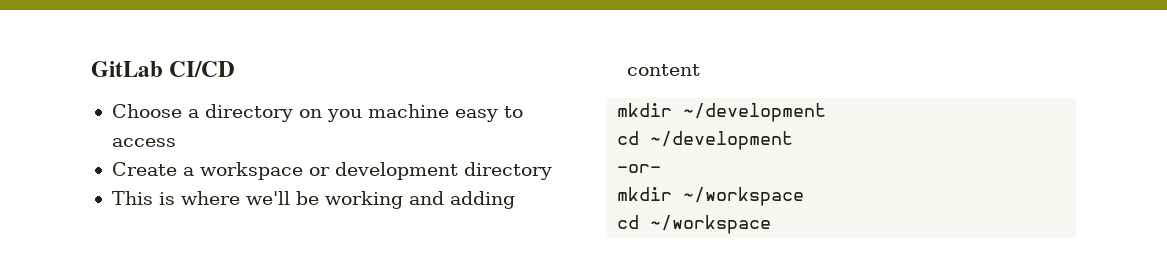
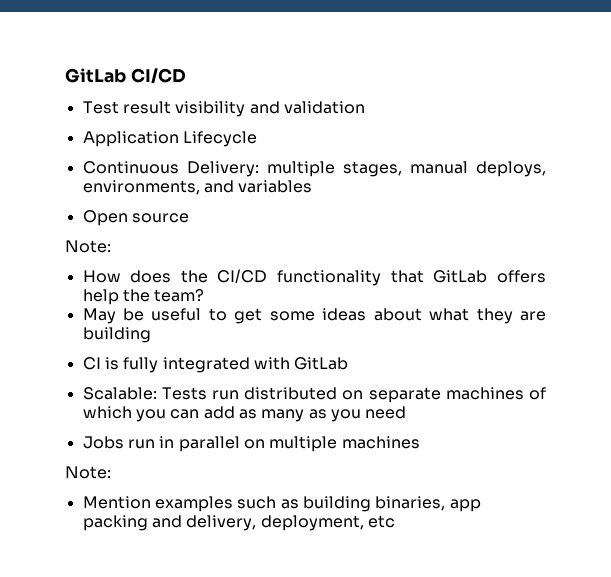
- Choose a directory on you machine easy to access
- Create a workspace or development directory
- This is where we'll be working and adding content
- mkdir ~/development
- cd ~/development
- -or-
- mkdir ~/workspace
- cd ~/workspace
+ Test result visibility and validation
+ Application Lifecycle
+ Continuous Delivery: multiple stages, manual deploys, environments, and variables
+ Open source
+ Note:
+ How does the CI/CD functionality that GitLab offers help the team?
+ May be useful to get some ideas about what they are building
+ CI is fully integrated with GitLab
+ Scalable: Tests run distributed on separate machines of which you can add as many as you need
+ Jobs run in parallel on multiple machines
+ Note:
+ Mention examples such as building binaries, app packing and delivery, deployment, etc

